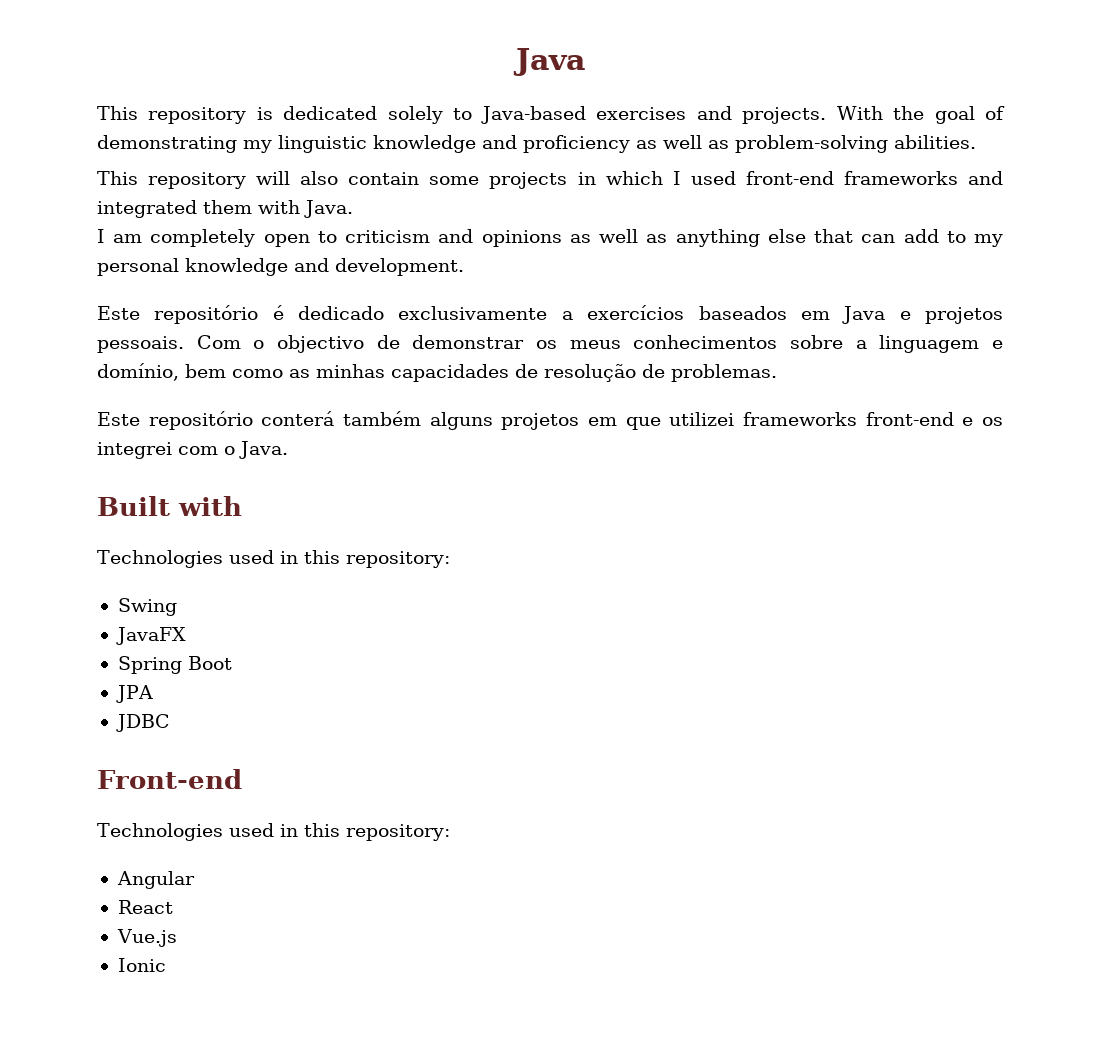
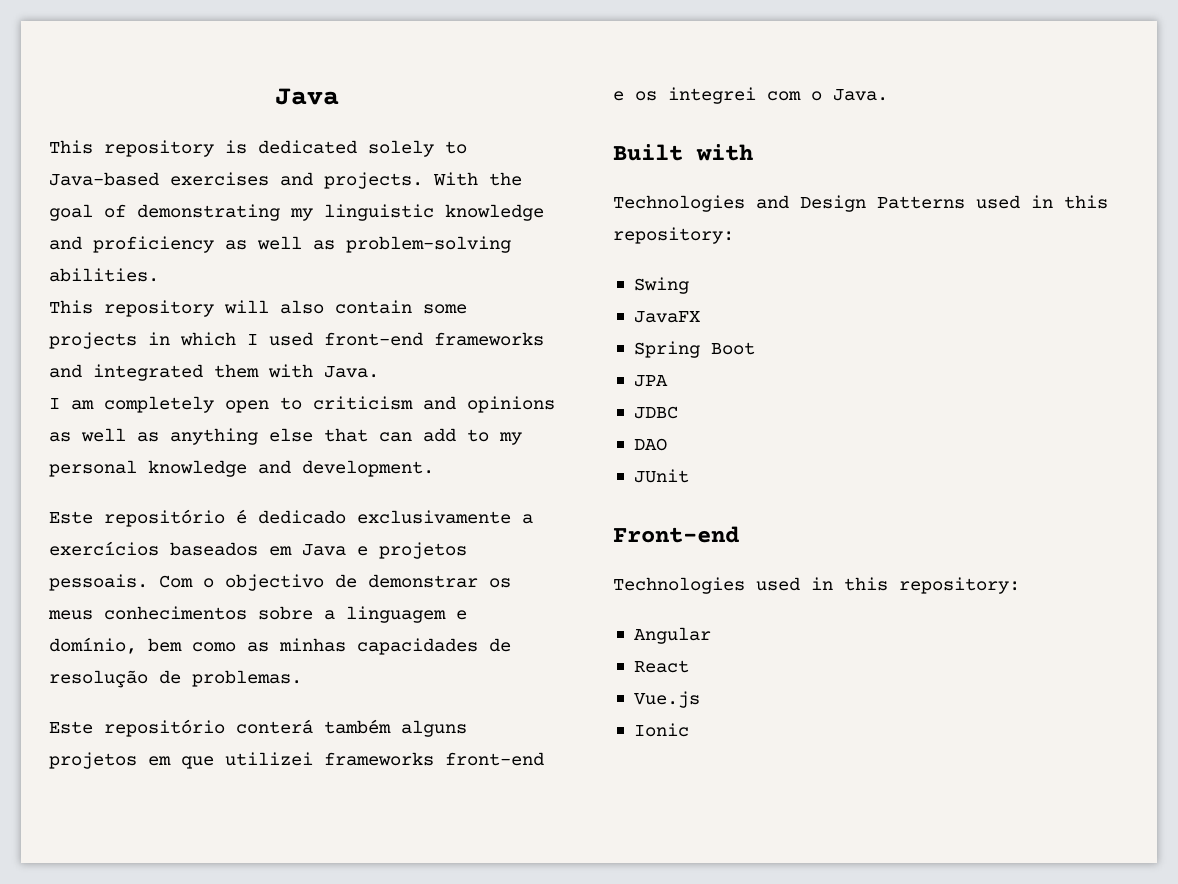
  Built with
- Technologies used in this repository:
+ Technologies and Design Patterns used in this repository:
+ DAO
+ JUnit

